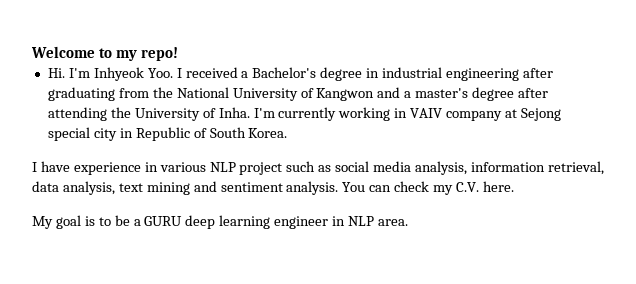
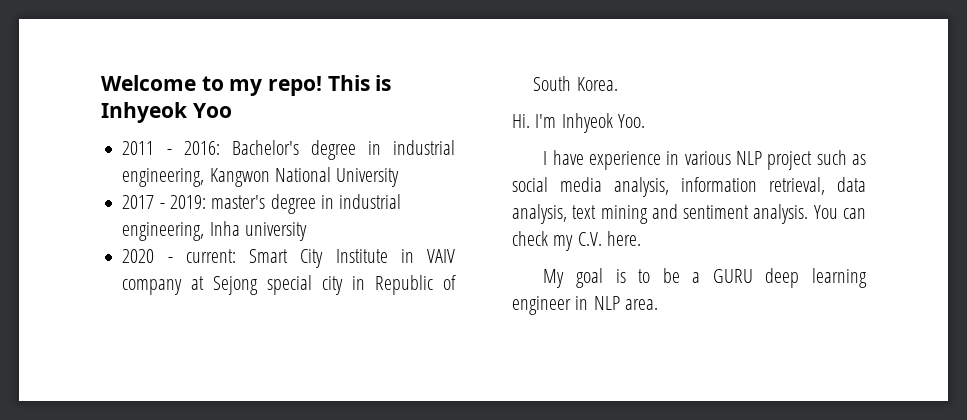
- Welcome to my repo!
- Hi. I'm Inhyeok Yoo. I received a Bachelor's degree in industrial engineering after graduating from the National University of Kangwon and a master's degree after attending the University of Inha. I'm currently working in VAIV company at Sejong special city in Republic of South Korea.
+ Welcome to my repo! This is Inhyeok Yoo
+ 2011 - 2016: Bachelor's degree in industrial engineering, Kangwon National University
+ 2017 - 2019: master's degree in industrial engineering, Inha university
+ 2020 - current: Smart City Institute in VAIV company at Sejong special city in Republic of South Korea.
+ Hi. I'm Inhyeok Yoo.

